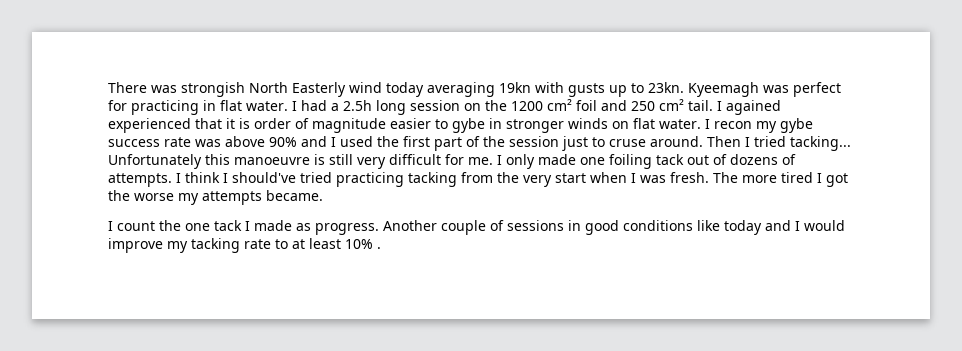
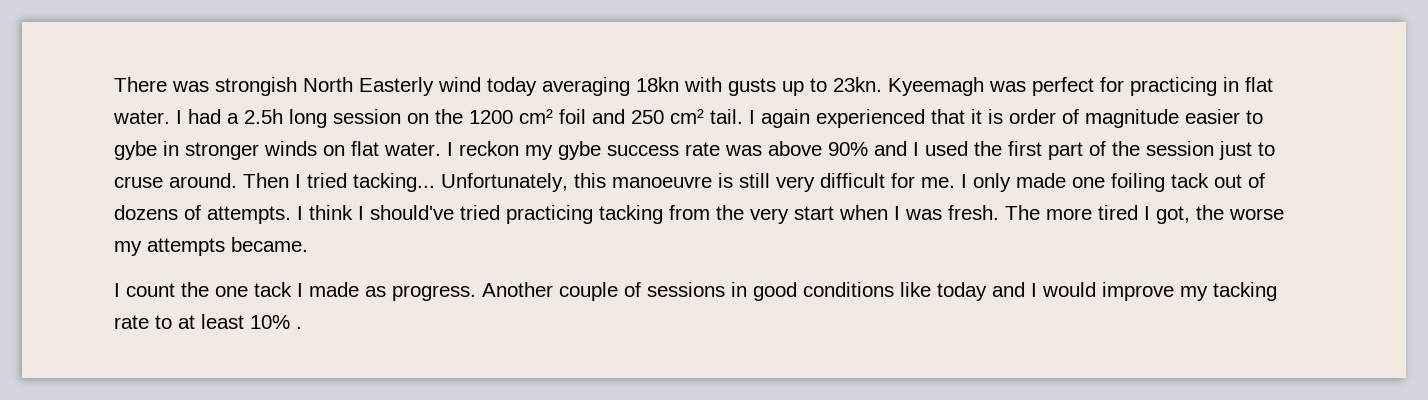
- There was strongish North Easterly wind today averaging 19kn with gusts up to 23kn.
+ There was strongish North Easterly wind today averaging 18kn with gusts up to 23kn.
- I agained experienced that it is order of magnitude easier to gybe in stronger winds on flat water.
+ I again experienced that it is order of magnitude easier to gybe in stronger winds on flat water.
- I recon my gybe success rate was above 90% and I used the first part of the session just to cruse around.
+ I reckon my gybe success rate was above 90% and I used the first part of the session just to cruse around.
- Unfortunately this manoeuvre is still very difficult for me.
+ Unfortunately, this manoeuvre is still very difficult for me.
- The more tired I got the worse my attempts became.
+ The more tired I got, the worse my attempts became.

